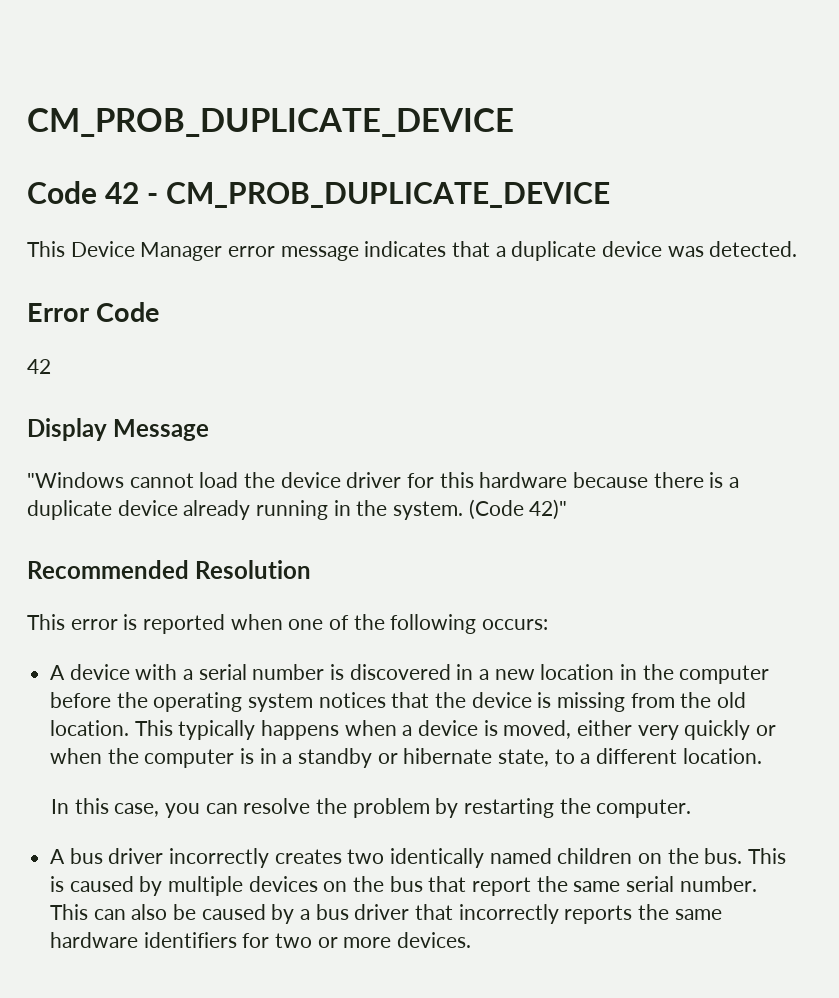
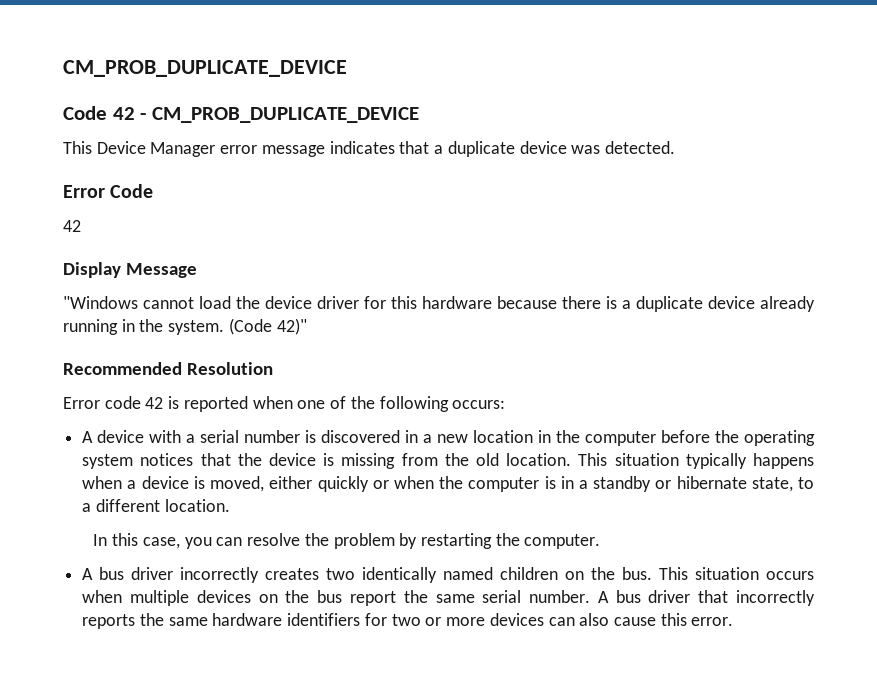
- This error is reported when one of the following occurs:
+ Error code 42 is reported when one of the following occurs:
- This typically happens when a device is moved, either very quickly or when the computer is in a standby or hibernate state, to a different location.
+ This situation typically happens when a device is moved, either quickly or when the computer is in a standby or hibernate state, to a different location.
- This is caused by multiple devices on the bus that report the same serial number.
+ This situation occurs when multiple devices on the bus report the same serial number.
- This can also be caused by a bus driver that incorrectly reports the same hardware identifiers for two or more devices.
+ A bus driver that incorrectly reports the same hardware identifiers for two or more devices can also cause this error.

